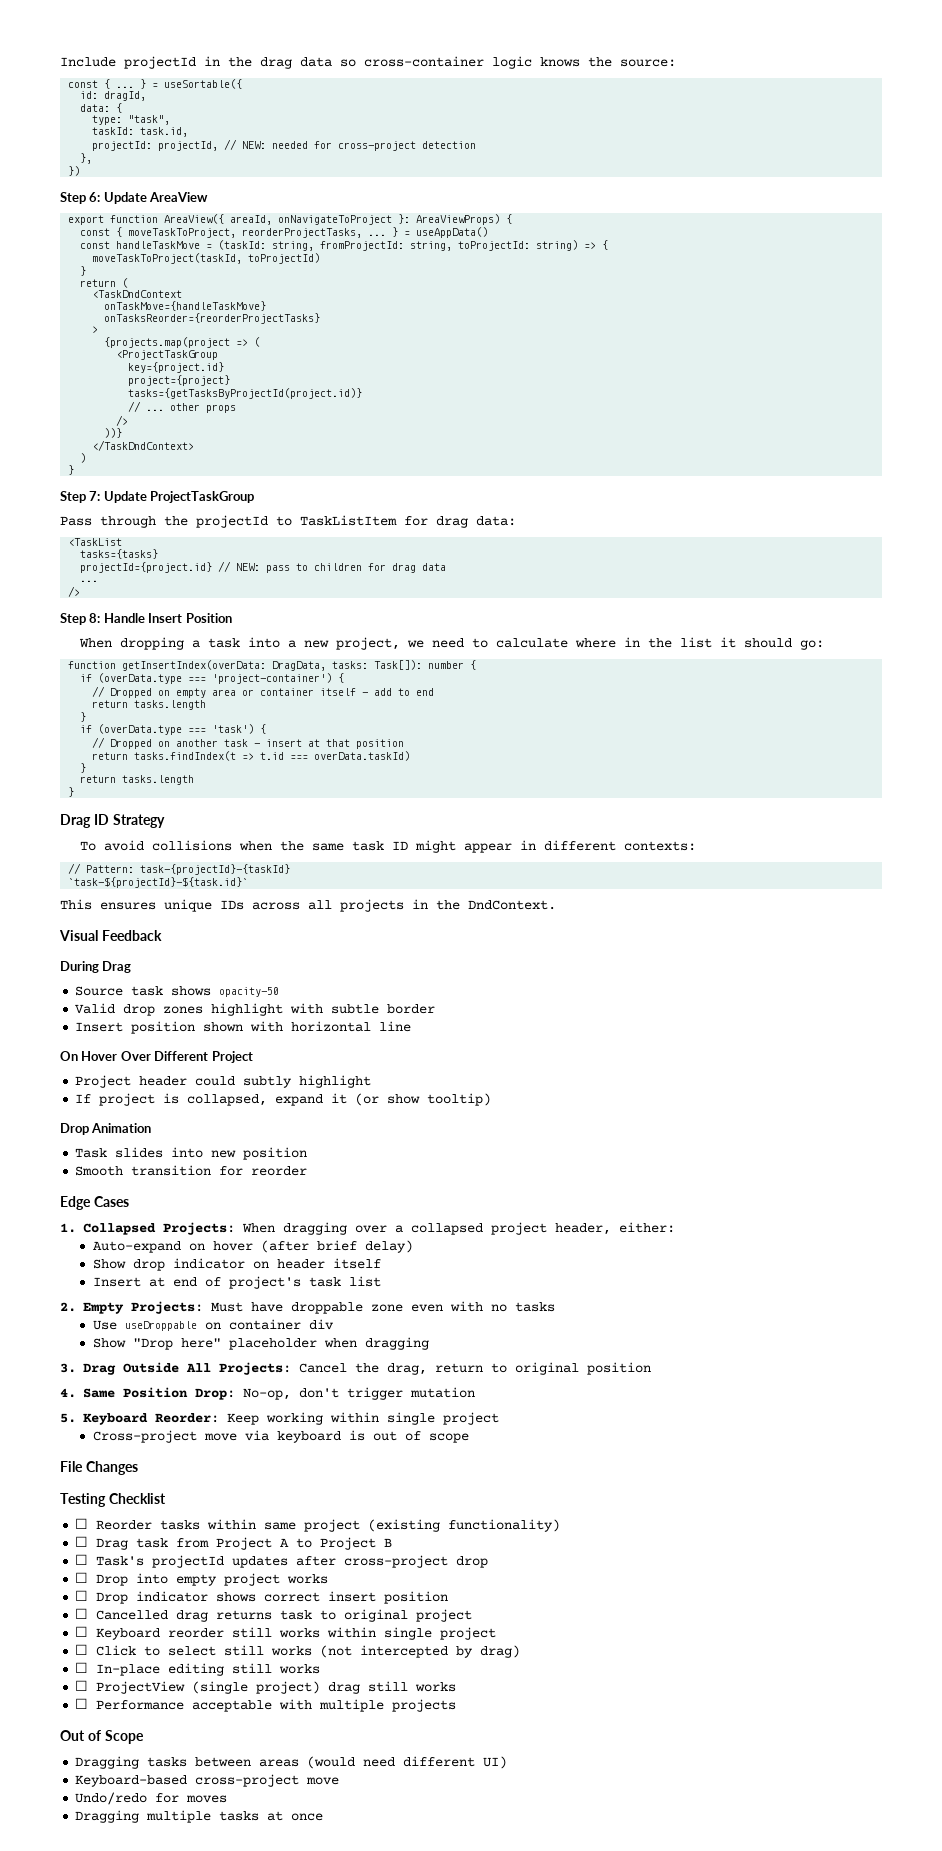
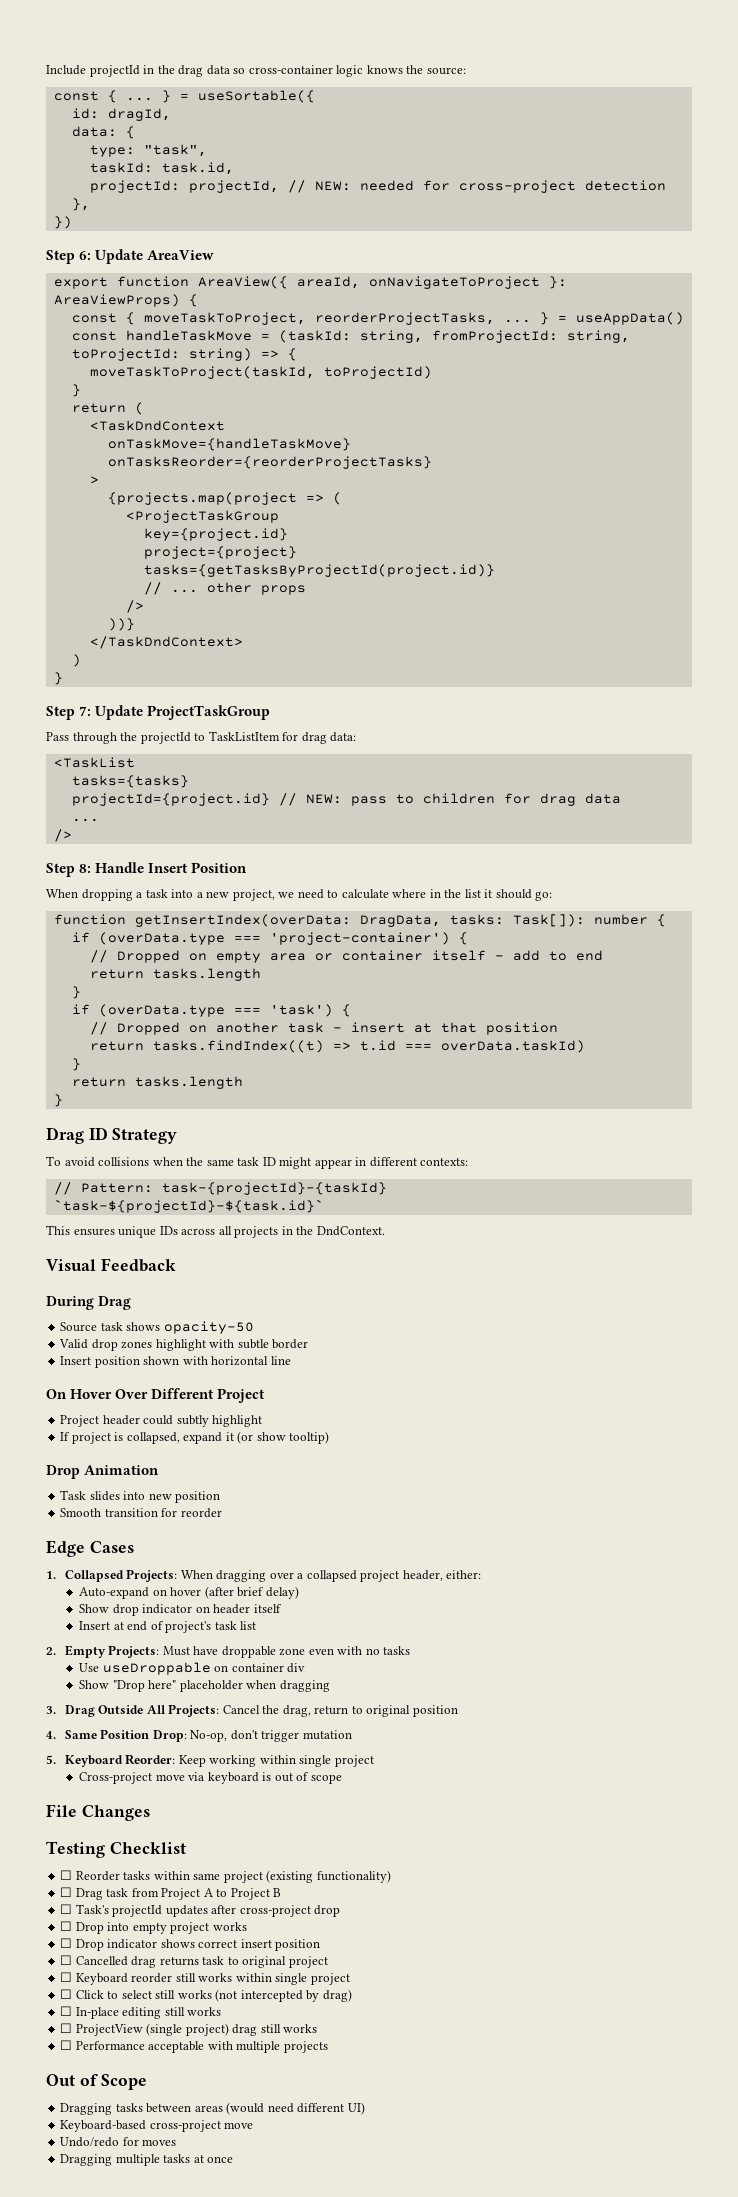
- return tasks.findIndex(t => t.id === overData.taskId)
+ return tasks.findIndex((t) => t.id === overData.taskId)

